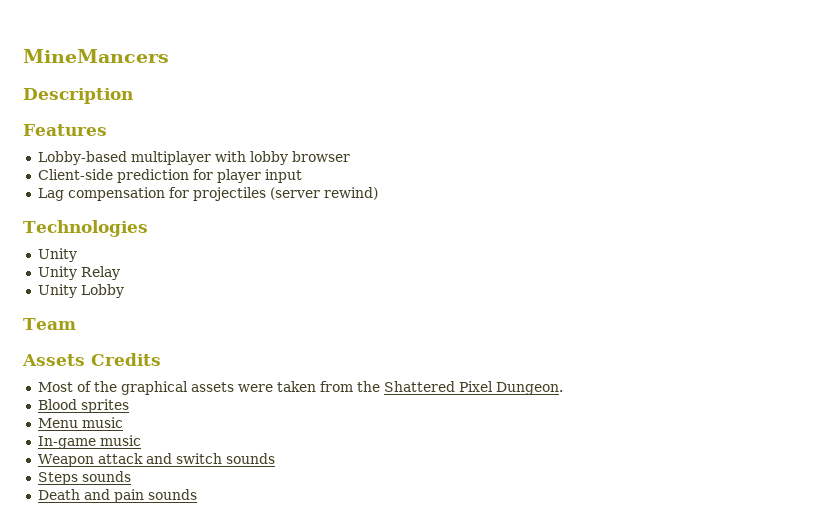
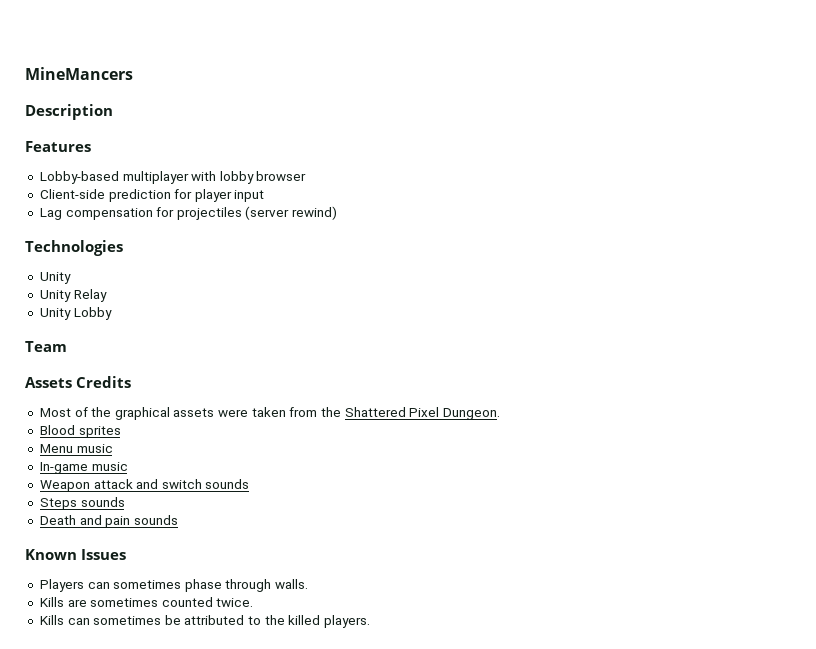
+ Known Issues
+ Players can sometimes phase through walls.
+ Kills are sometimes counted twice.
+ Kills can sometimes be attributed to the killed players.

